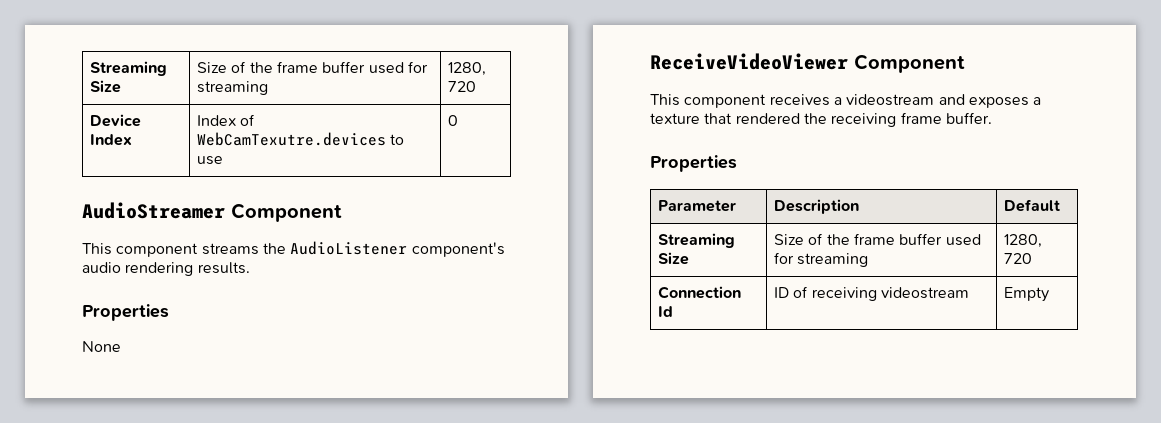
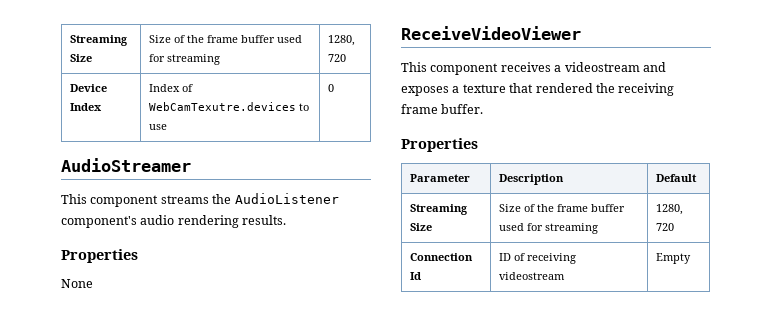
- AudioStreamer Component
+ AudioStreamer
- ReceiveVideoViewer Component
+ ReceiveVideoViewer

